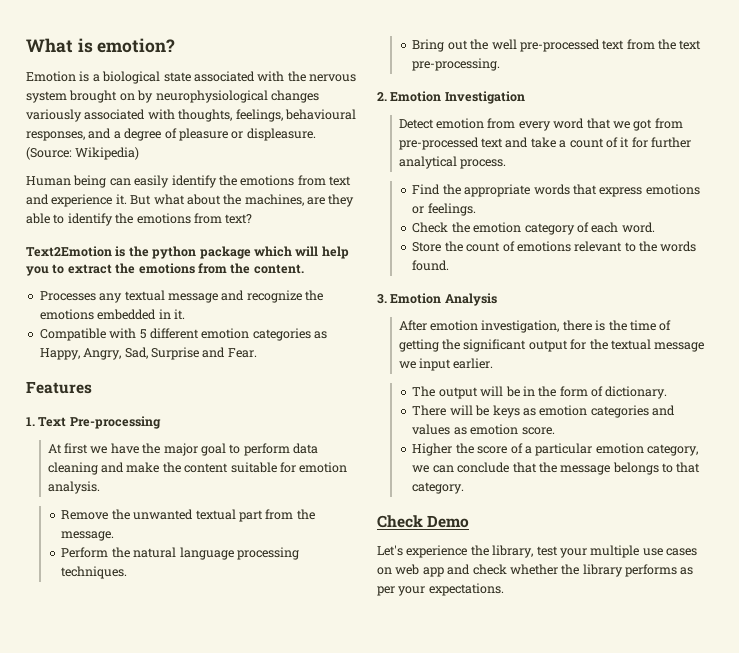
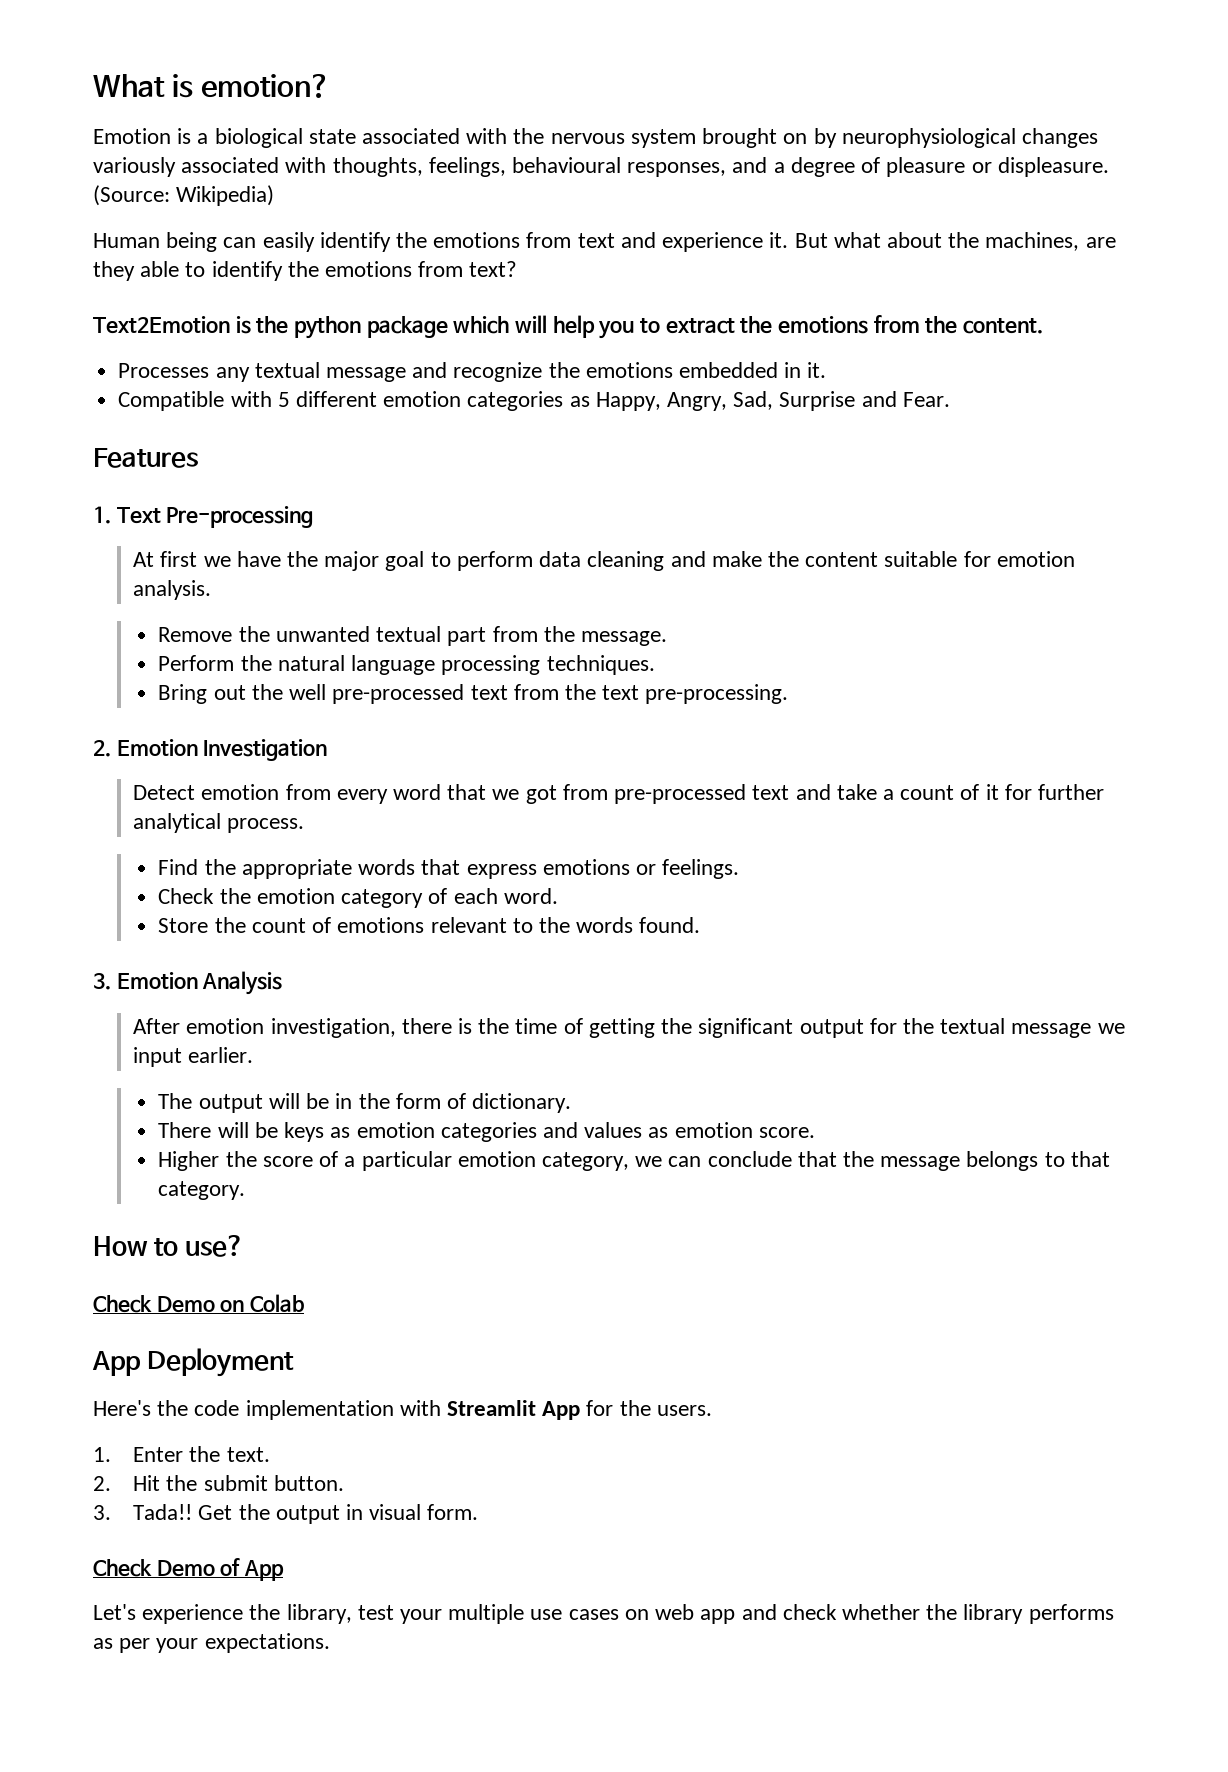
- Check Demo
+ How to use?
+ Check Demo on Colab
+ App Deployment
+ Here's the code implementation with Streamlit App for the users.
+ 1. Enter the text.
+ 2. Hit the submit button.
+ 3. Tada!! Get the output in visual form.
+ Check Demo of App

